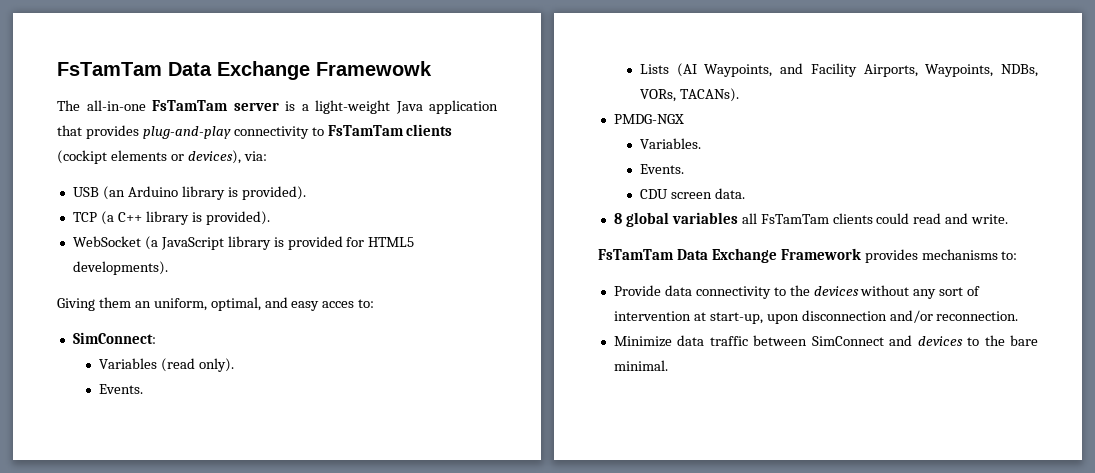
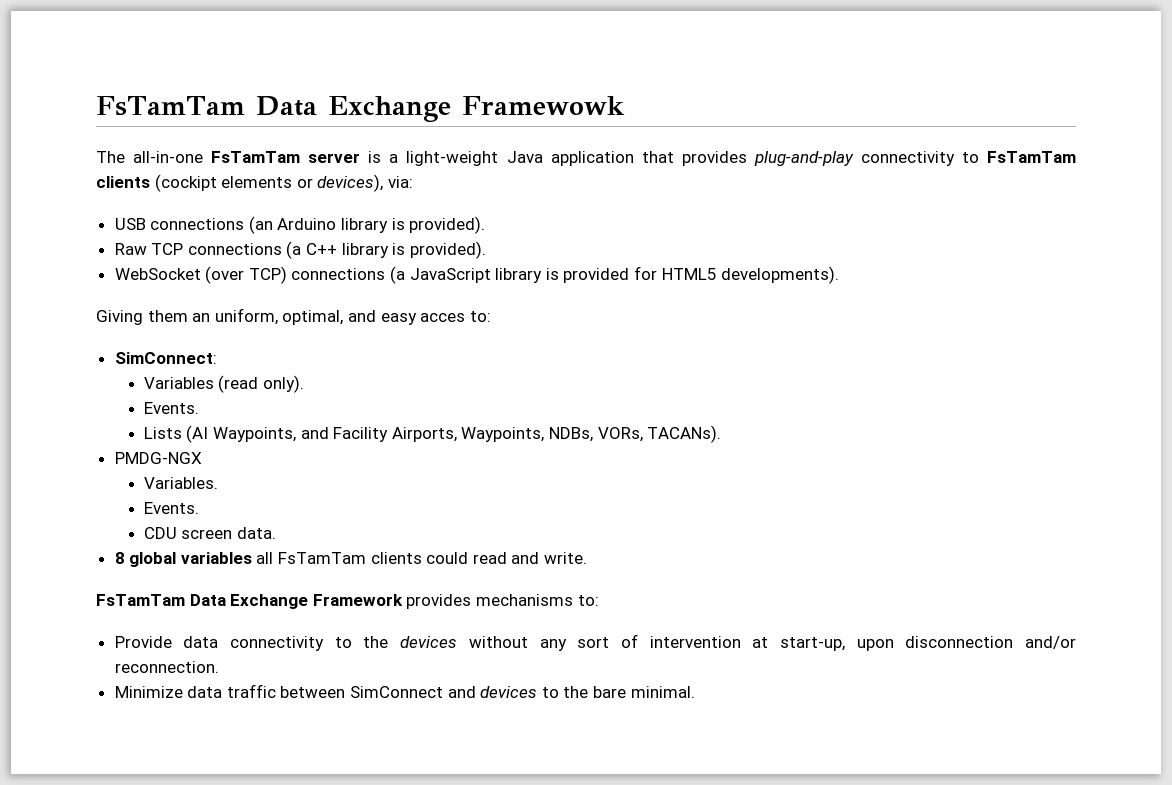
- USB (an Arduino library is provided).
+ USB connections (an Arduino library is provided).
- TCP (a C++ library is provided).
+ Raw TCP connections (a C++ library is provided).
- WebSocket (a JavaScript library is provided for HTML5 developments).
+ WebSocket (over TCP) connections (a JavaScript library is provided for HTML5 developments).

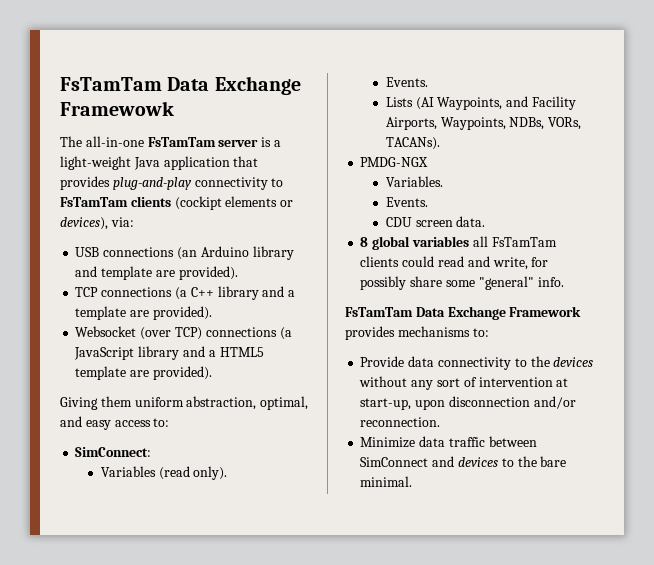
- USB connections (an Arduino library is provided).
- Raw TCP connections (a C++ library is provided).
- WebSocket (over TCP) connections (a JavaScript library is provided for HTML5 developments).
+ USB connections (an Arduino library and template are provided).
+ TCP connections (a C++ library and a template are provided).
+ Websocket (over TCP) connections (a JavaScript library and a HTML5 template are provided).
- Giving them an uniform, optimal, and easy acces to:
+ Giving them uniform abstraction, optimal, and easy access to:
- 8 global variables all FsTamTam clients could read and write.
+ 8 global variables all FsTamTam clients could read and write, for possibly share some "general" info.

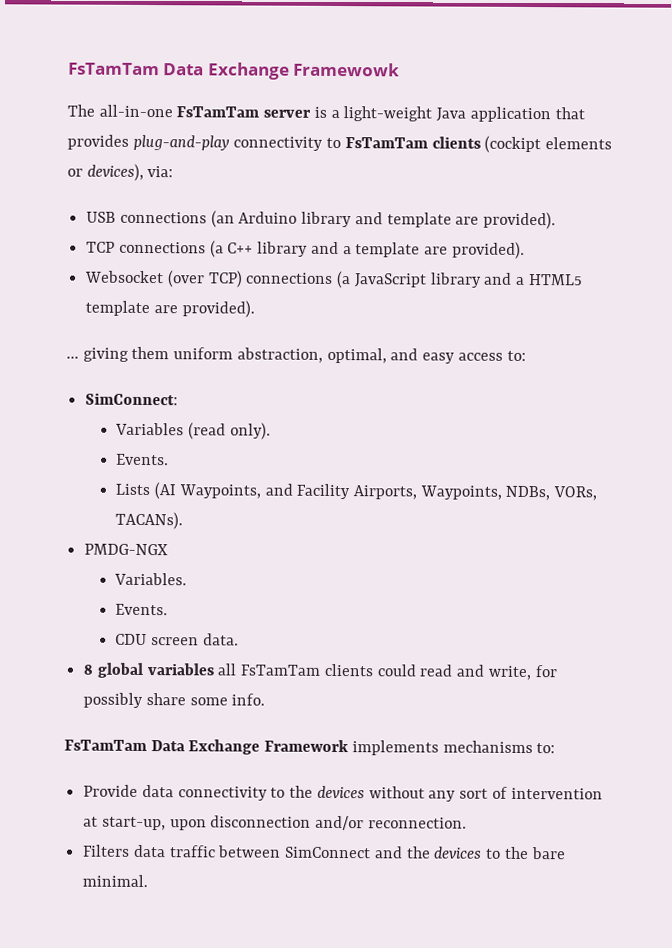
- Giving them uniform abstraction, optimal, and easy access to:
+ ... giving them uniform abstraction, optimal, and easy access to:
- 8 global variables all FsTamTam clients could read and write, for possibly share some "general" info.
+ 8 global variables all FsTamTam clients could read and write, for possibly share some info.
- FsTamTam Data Exchange Framework provides mechanisms to:
+ FsTamTam Data Exchange Framework implements mechanisms to:
- Minimize data traffic between SimConnect and devices to the bare minimal.
+ Filters data traffic between SimConnect and the devices to the bare minimal.

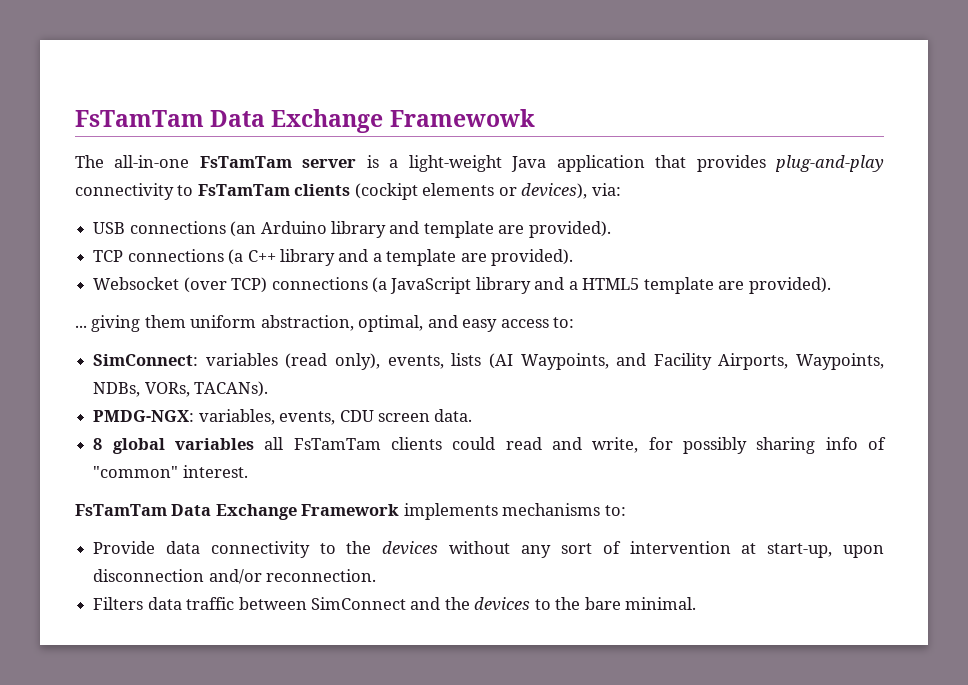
- SimConnect:
- Variables (read only).
- Events.
- Lists (AI Waypoints, and Facility Airports, Waypoints, NDBs, VORs, TACANs).
+ SimConnect: variables (read only), events, lists (AI Waypoints, and Facility Airports, Waypoints, NDBs, VORs, TACANs).
- PMDG-NGX
- Variables.
- Events.
- CDU screen data.
+ PMDG-NGX: variables, events, CDU screen data.
- 8 global variables all FsTamTam clients could read and write, for possibly share some info.
+ 8 global variables all FsTamTam clients could read and write, for possibly sharing info of "common" interest.

